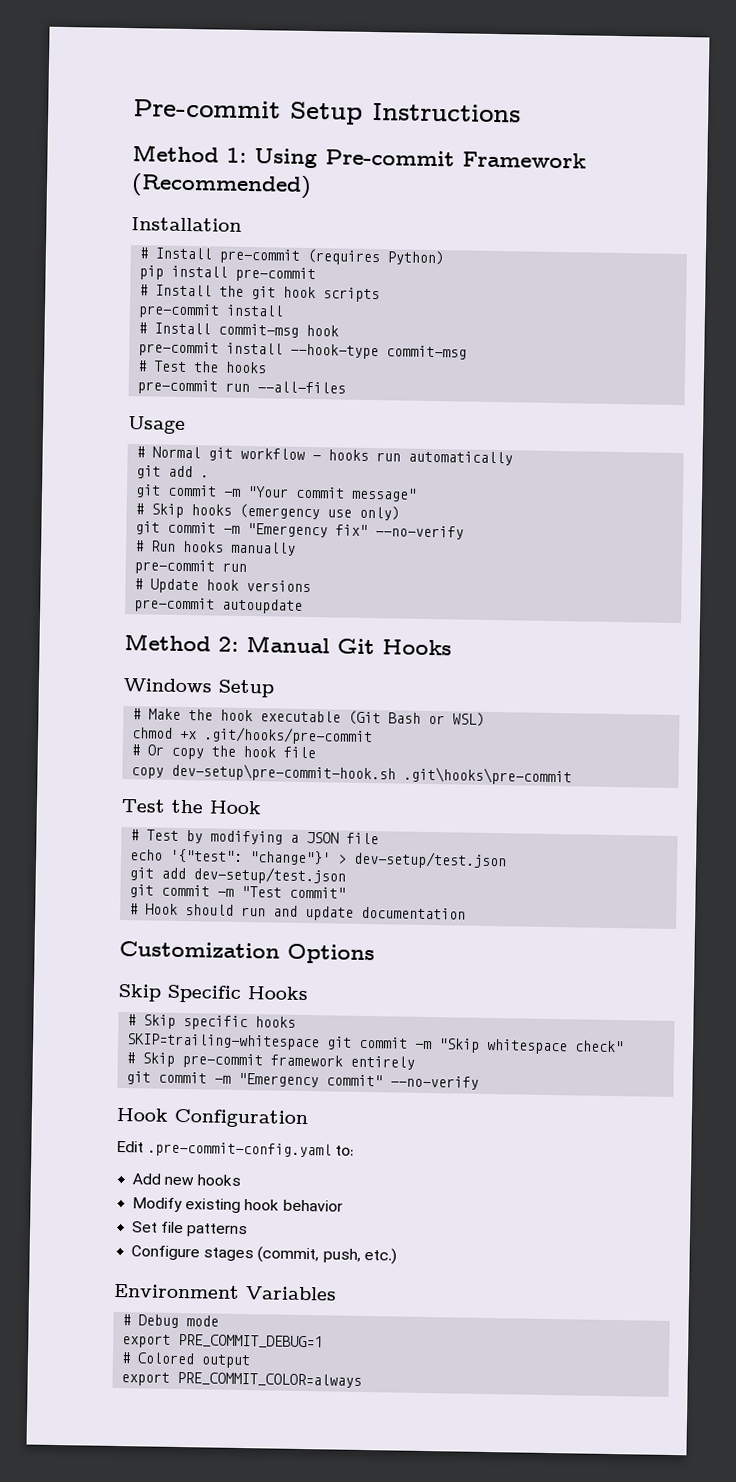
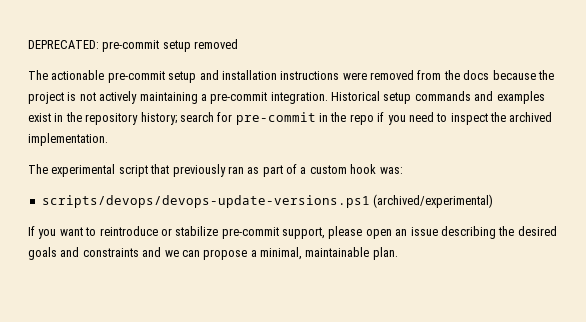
- Pre-commit Setup Instructions
- Method 1: Using Pre-commit Framework (Recommended)
- Installation
- # Install pre-commit (requires Python)
- pip install pre-commit
- # Install the git hook scripts
- pre-commit install
- # Install commit-msg hook
- pre-commit install --hook-type commit-msg
- # Test the hooks
- pre-commit run --all-files
- Usage
- # Normal git workflow - hooks run automatically
- git add .
- git commit -m "Your commit message"
- # Skip hooks (emergency use only)
- git commit -m "Emergency fix" --no-verify
- # Run hooks manually
- pre-commit run
- # Update hook versions
- pre-commit autoupdate
- Method 2: Manual Git Hooks
- Windows Setup
- # Make the hook executable (Git Bash or WSL)
- chmod +x .git/hooks/pre-commit
- # Or copy the hook file
- copy dev-setup\pre-commit-hook.sh .git\hooks\pre-commit
- Test the Hook
- # Test by modifying a JSON file
- echo '{"test": "change"}' > dev-setup/test.json
- git add dev-setup/test.json
- git commit -m "Test commit"
- # Hook should run and update documentation
- Customization Options
- Skip Specific Hooks
- # Skip specific hooks
- SKIP=trailing-whitespace git commit -m "Skip whitespace check"
- # Skip pre-commit framework entirely
- git commit -m "Emergency commit" --no-verify
- Hook Configuration
- Edit .pre-commit-config.yaml to:
- Add new hooks
- Modify existing hook behavior
- Set file patterns
- Configure stages (commit, push, etc.)
- Environment Variables
- # Debug mode
- export PRE_COMMIT_DEBUG=1
- # Colored output
- export PRE_COMMIT_COLOR=always
+ DEPRECATED: pre-commit setup removed
+ The actionable pre-commit setup and installation instructions were removed from the docs because the project is not actively maintaining a pre-commit integration. Historical setup commands and examples exist in the repository history; search for pre-commit in the repo if you need to inspect the archived implementation.
+ The experimental script that previously ran as part of a custom hook was:
+ scripts/devops/devops-update-versions.ps1 (archived/experimental)
+ If you want to reintroduce or stabilize pre-commit support, please open an issue describing the desired goals and constraints and we can propose a minimal, maintainable plan.

